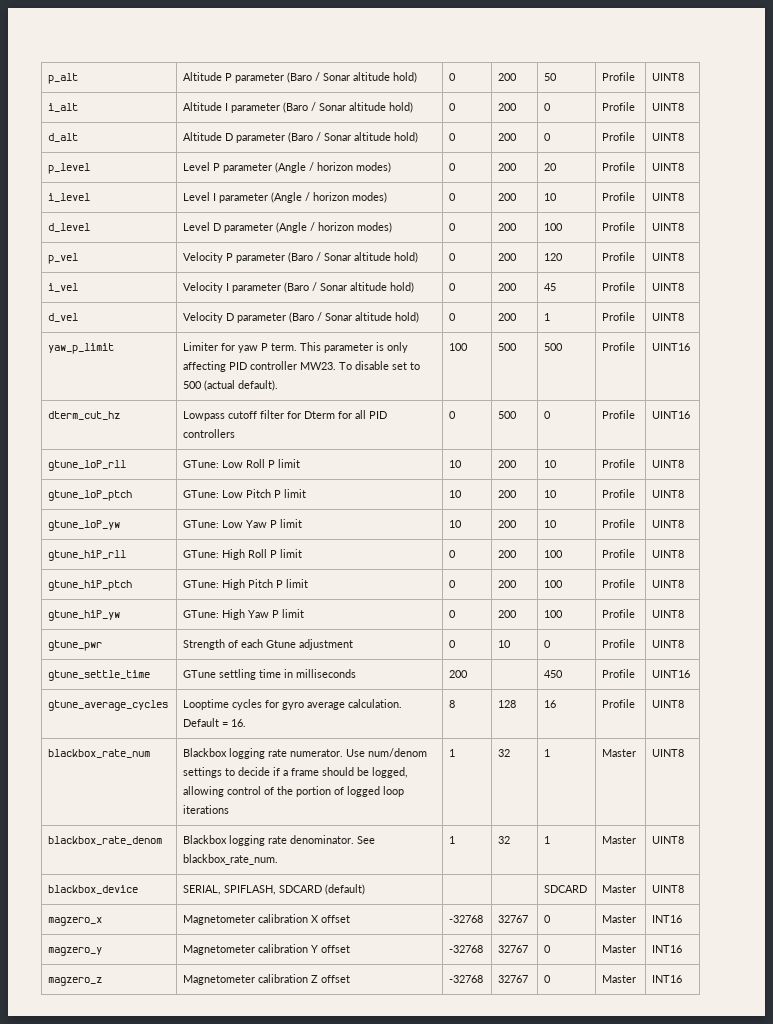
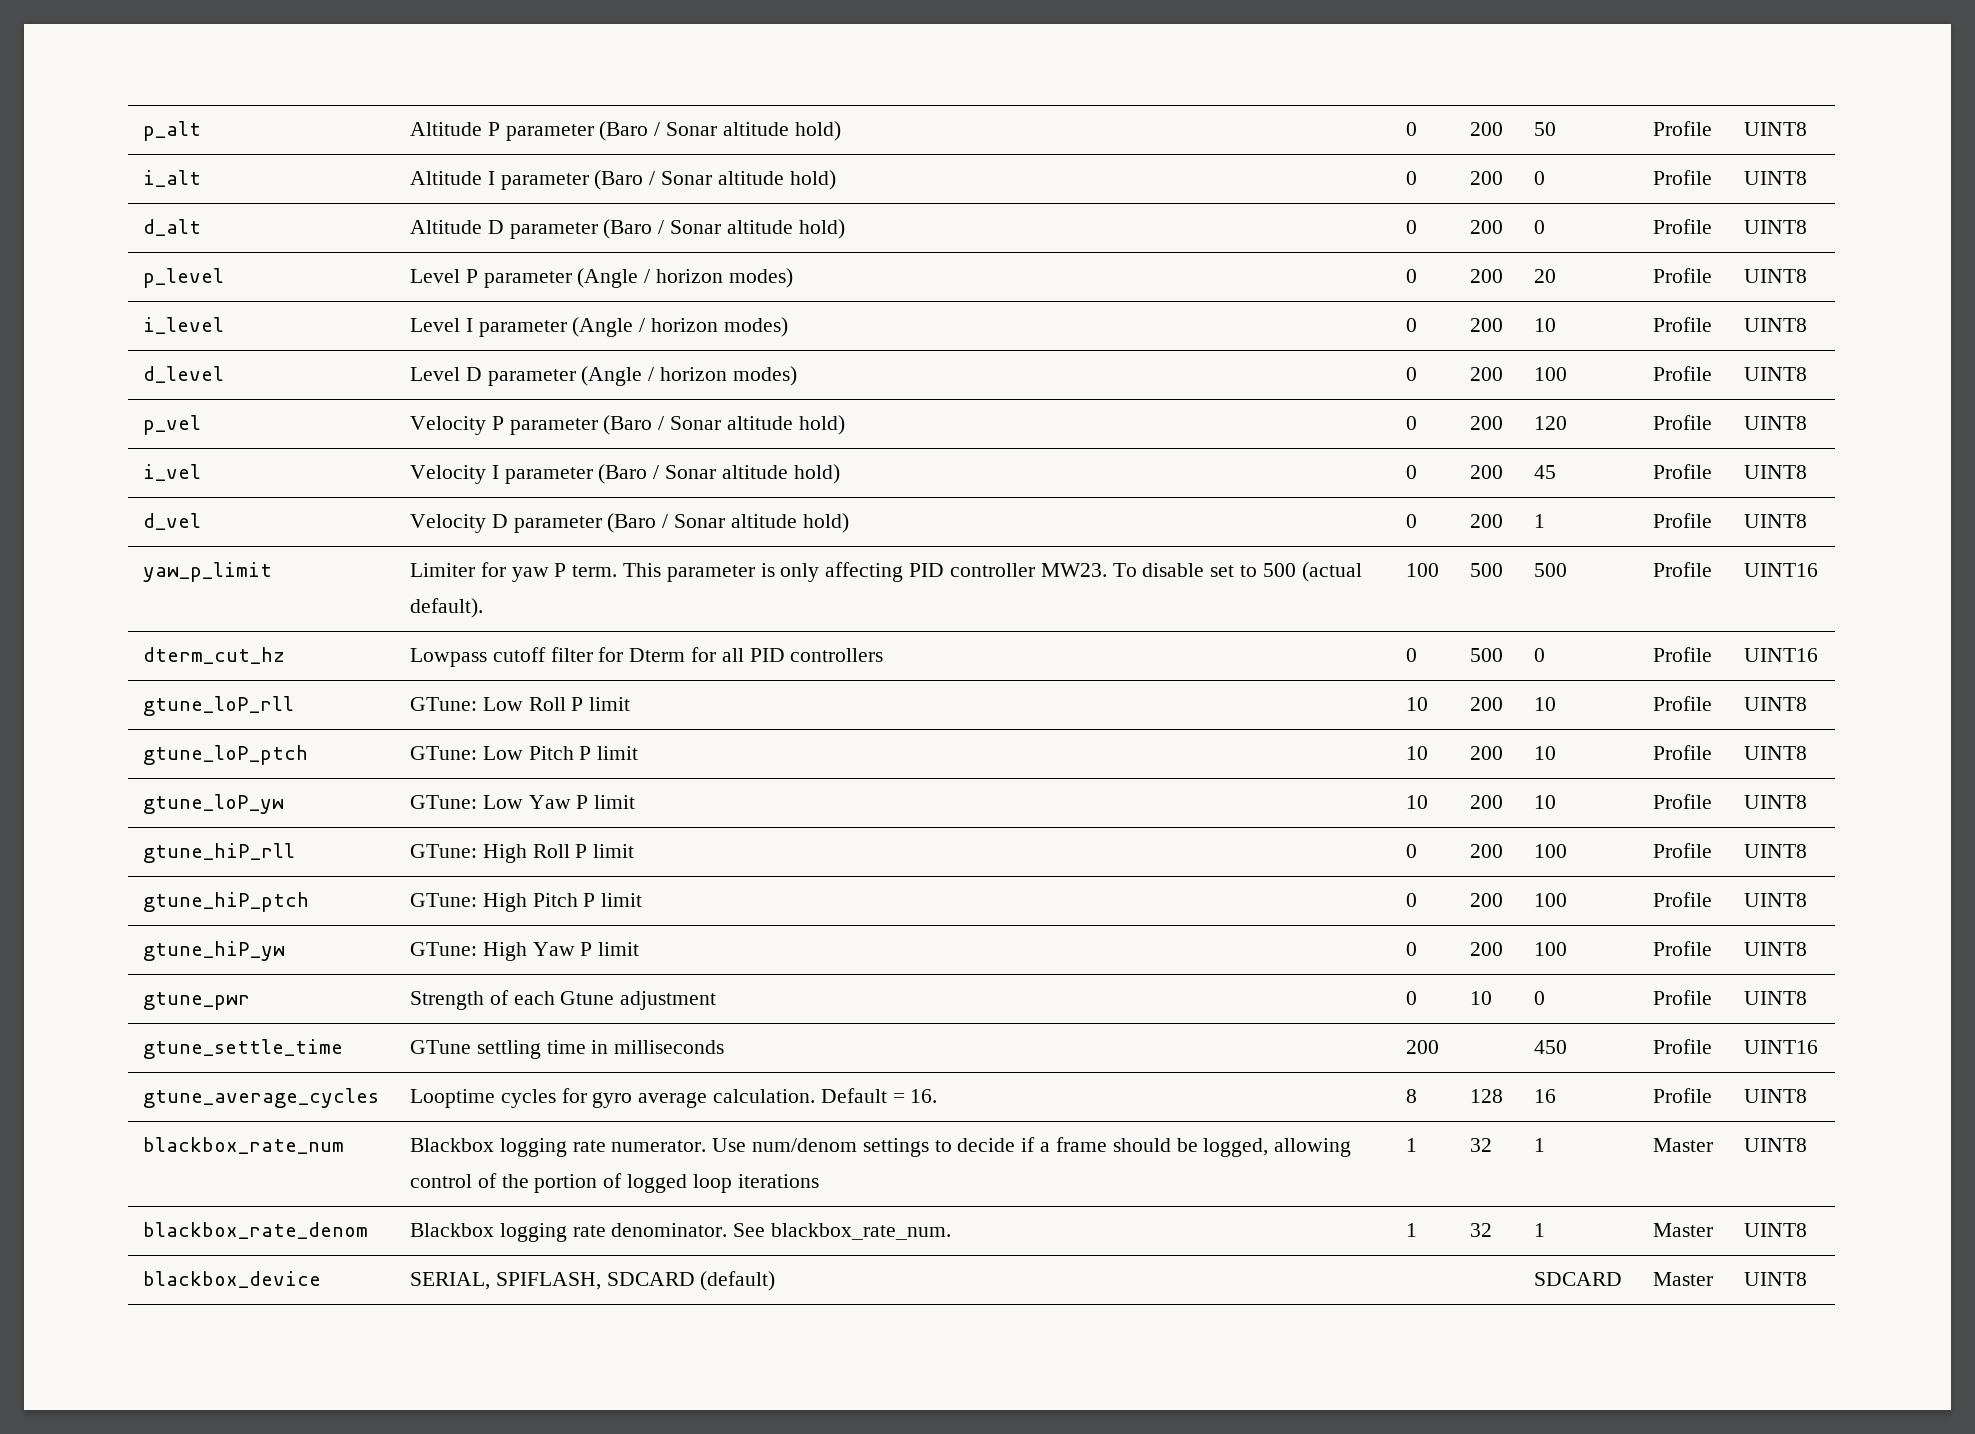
- magzero_x | Magnetometer calibration X offset | -32768 | 32767 | 0 | Master | INT16
- magzero_y | Magnetometer calibration Y offset | -32768 | 32767 | 0 | Master | INT16
- magzero_z | Magnetometer calibration Z offset | -32768 | 32767 | 0 | Master | INT16

